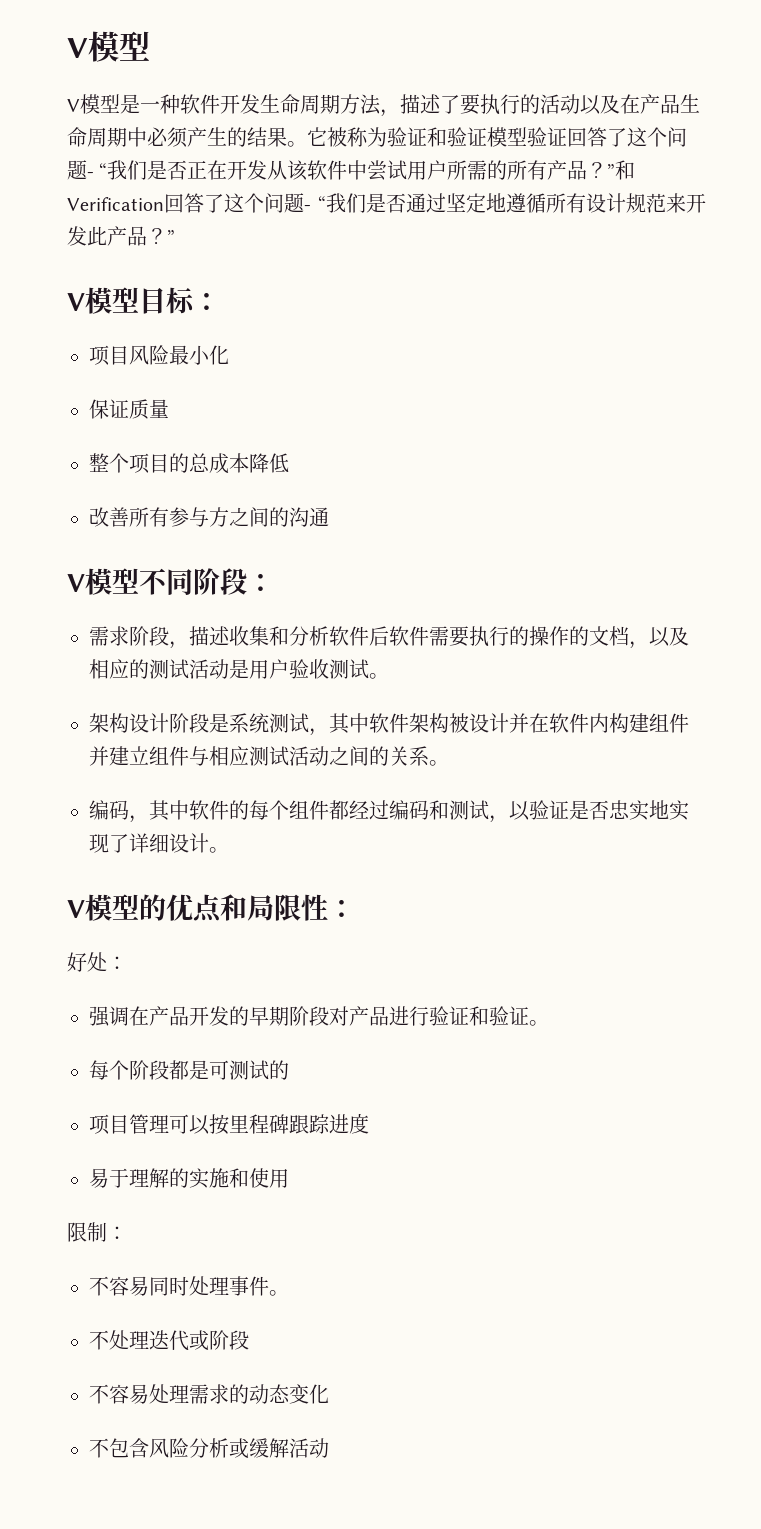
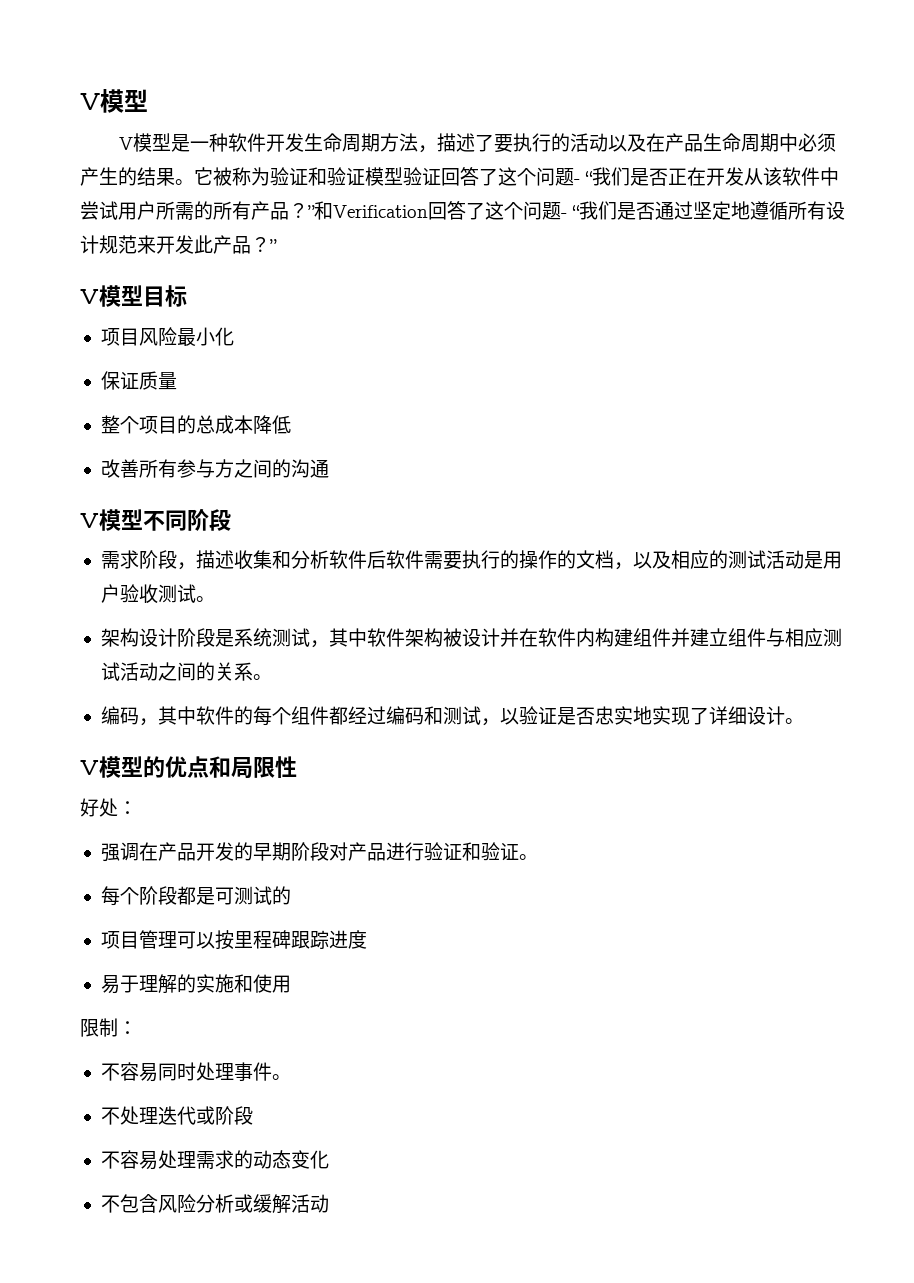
- V模型目标：
+ V模型目标
- V模型不同阶段：
+ V模型不同阶段
- V模型的优点和局限性：
+ V模型的优点和局限性

